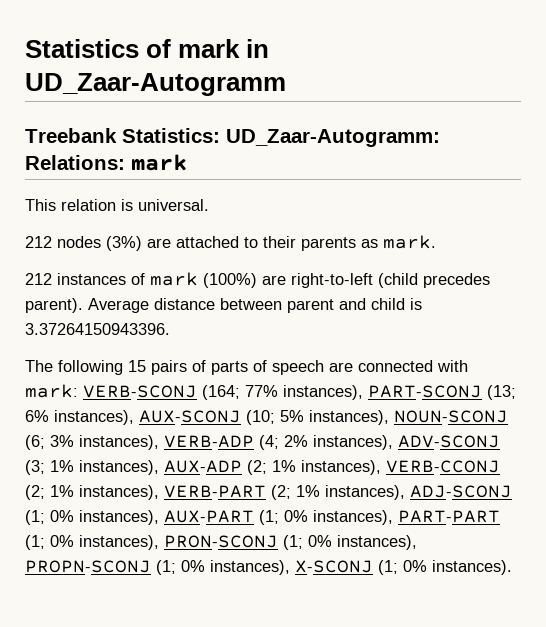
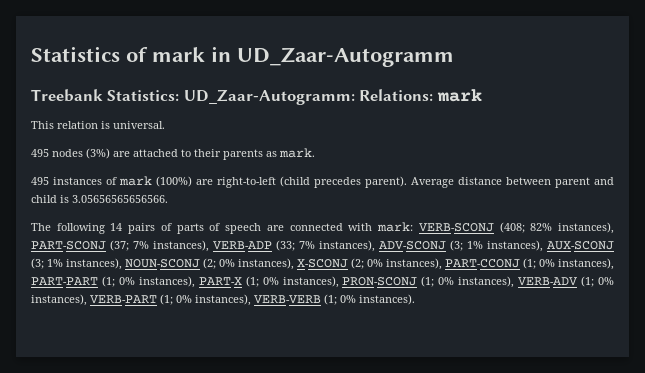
- 212 nodes (3%) are attached to their parents as mark.
+ 495 nodes (3%) are attached to their parents as mark.
- 212 instances of mark (100%) are right-to-left (child precedes parent).
+ 495 instances of mark (100%) are right-to-left (child precedes parent).
- Average distance between parent and child is 3.37264150943396.
+ Average distance between parent and child is 3.05656565656566.
- The following 15 pairs of parts of speech are connected with mark: VERB-SCONJ (164; 77% instances), PART-SCONJ (13; 6% instances), AUX-SCONJ (10; 5% instances), NOUN-SCONJ (6; 3% instances), VERB-ADP (4; 2% instances), ADV-SCONJ (3; 1% instances), AUX-ADP (2; 1% instances), VERB-CCONJ (2; 1% instances), VERB-PART (2; 1% instances), ADJ-SCONJ (1; 0% instances), AUX-PART (1; 0% instances), PART-PART (1; 0% instances), PRON-SCONJ (1; 0% instances), PROPN-SCONJ (1; 0% instances), X-SCONJ (1; 0% instances).
+ The following 14 pairs of parts of speech are connected with mark: VERB-SCONJ (408; 82% instances), PART-SCONJ (37; 7% instances), VERB-ADP (33; 7% instances), ADV-SCONJ (3; 1% instances), AUX-SCONJ (3; 1% instances), NOUN-SCONJ (2; 0% instances), X-SCONJ (2; 0% instances), PART-CCONJ (1; 0% instances), PART-PART (1; 0% instances), PART-X (1; 0% instances), PRON-SCONJ (1; 0% instances), VERB-ADV (1; 0% instances), VERB-PART (1; 0% instances), VERB-VERB (1; 0% instances).

